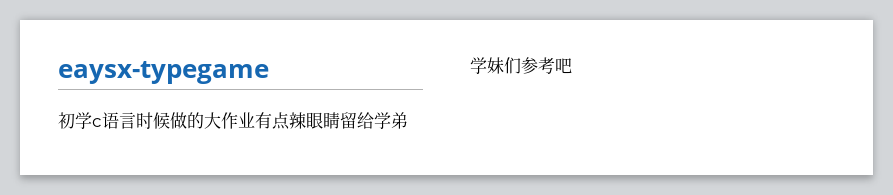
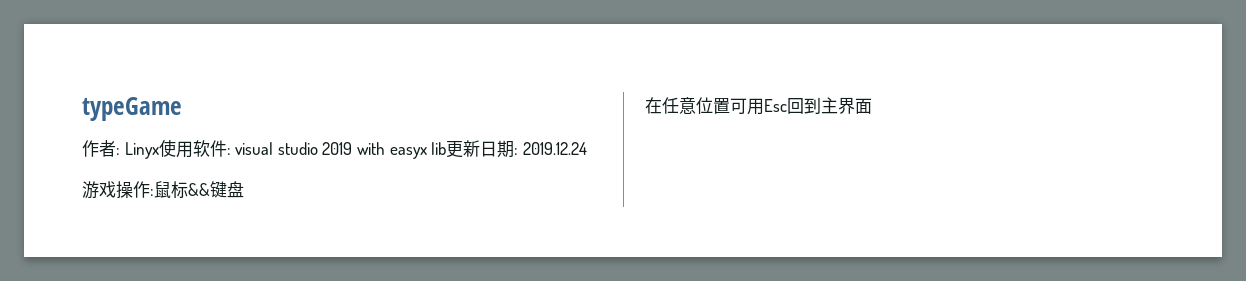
- eaysx-typegame
- 初学c语言时候做的大作业有点辣眼睛留给学弟学妹们参考吧
+ typeGame
+ 作者: Linyx使用软件: visual studio 2019 with easyx lib更新日期: 2019.12.24
+ 游戏操作:鼠标&&键盘
+ 在任意位置可用Esc回到主界面

